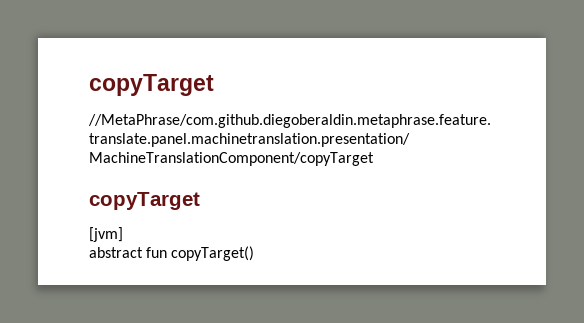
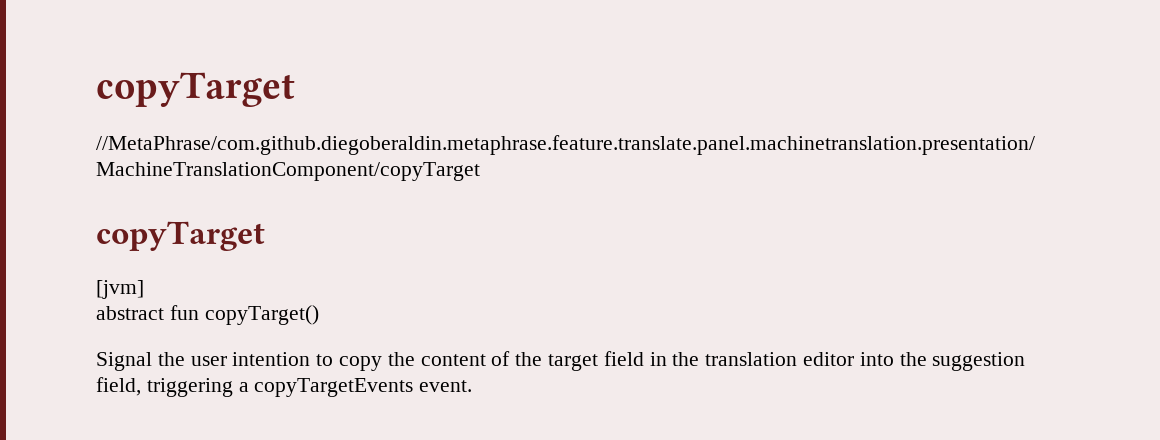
+ Signal the user intention to copy the content of the target field in the translation editor into the suggestion field, triggering a copyTargetEvents event.

